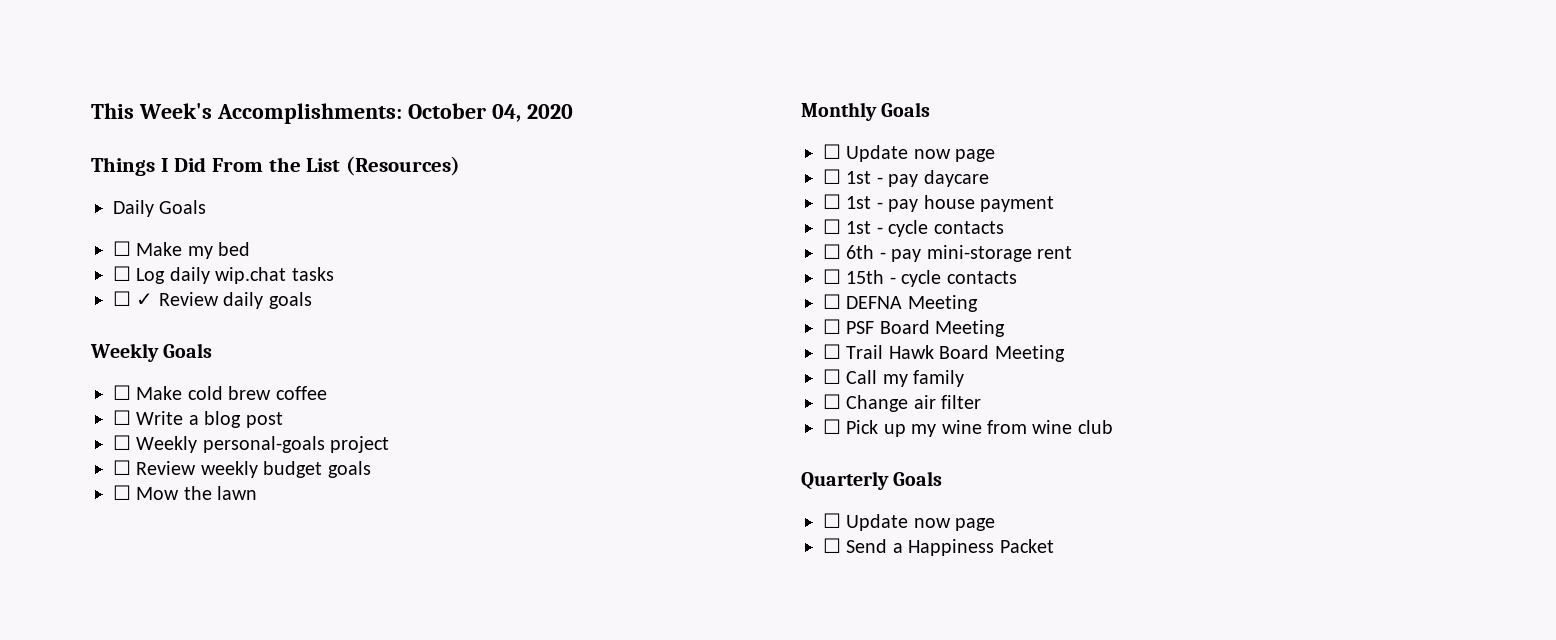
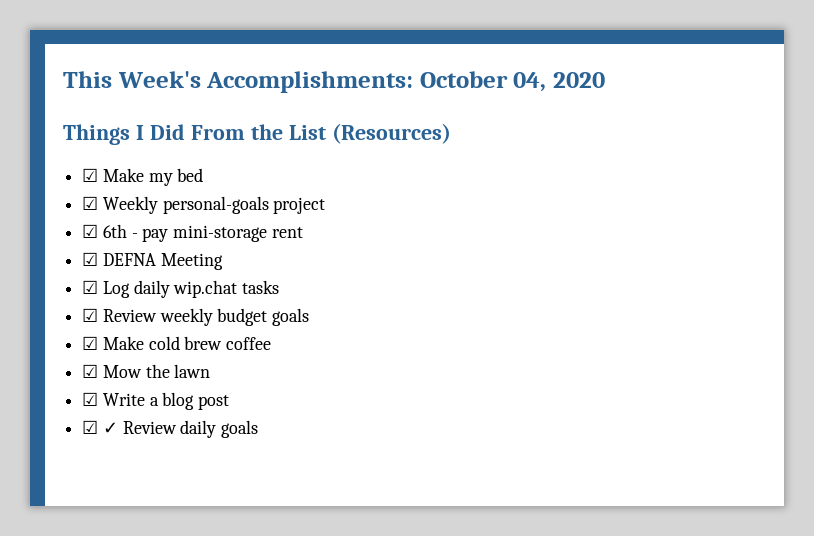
- Daily Goals
- ☐ Make my bed
+ ☑ Make my bed
- ☐ Log daily wip.chat tasks
- ☐ ✓ Review daily goals
- Weekly Goals
- ☐ Make cold brew coffee
- ☐ Write a blog post
- ☐ Weekly personal-goals project
- ☐ Review weekly budget goals
- ☐ Mow the lawn
- Monthly Goals
- ☐ Update now page
- ☐ 1st - pay daycare
- ☐ 1st - pay house payment
- ☐ 1st - cycle contacts
- ☐ 6th - pay mini-storage rent
+ ☑ Weekly personal-goals project
+ ☑ 6th - pay mini-storage rent
- ☐ 15th - cycle contacts
- ☐ DEFNA Meeting
- ☐ PSF Board Meeting
- ☐ Trail Hawk Board Meeting
- ☐ Call my family
- ☐ Change air filter
- ☐ Pick up my wine from wine club
- Quarterly Goals
- ☐ Update now page
- ☐ Send a Happiness Packet
+ ☑ DEFNA Meeting
+ ☑ Log daily wip.chat tasks
+ ☑ Review weekly budget goals
+ ☑ Make cold brew coffee
+ ☑ Mow the lawn
+ ☑ Write a blog post
+ ☑ ✓ Review daily goals

